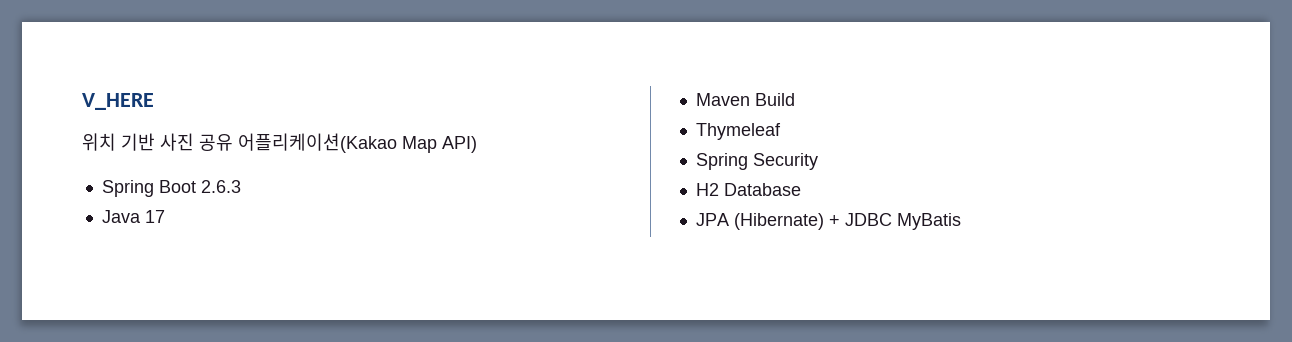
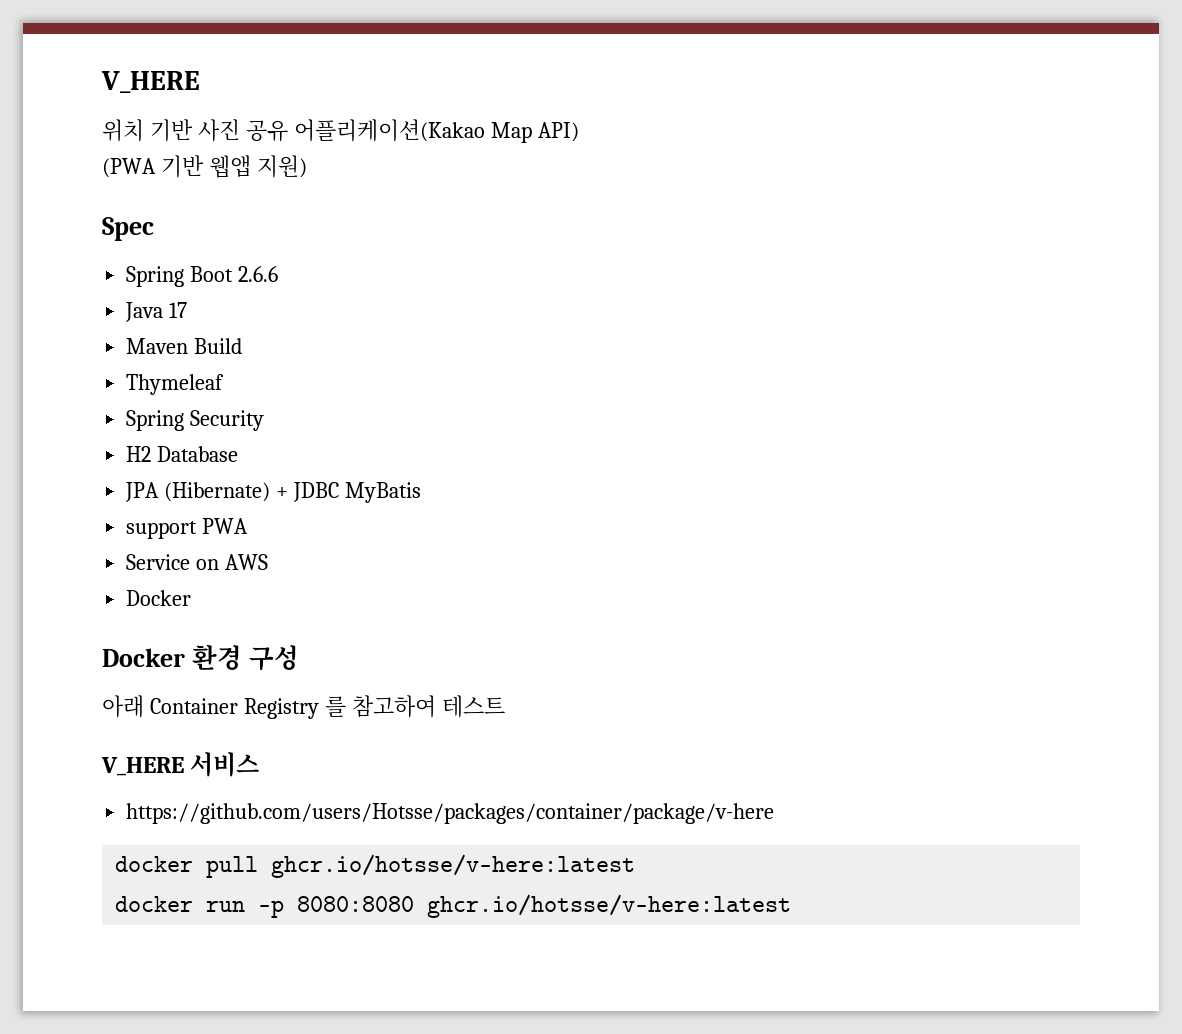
+ (PWA 기반 웹앱 지원)
+ Spec
- Spring Boot 2.6.3
+ Spring Boot 2.6.6
+ support PWA
+ Service on AWS
+ Docker
+ Docker 환경 구성
+ 아래 Container Registry 를 참고하여 테스트
+ V_HERE 서비스
+ https://github.com/users/Hotsse/packages/container/package/v-here
+ docker pull ghcr.io/hotsse/v-here:latest
+ docker run -p 8080:8080 ghcr.io/hotsse/v-here:latest

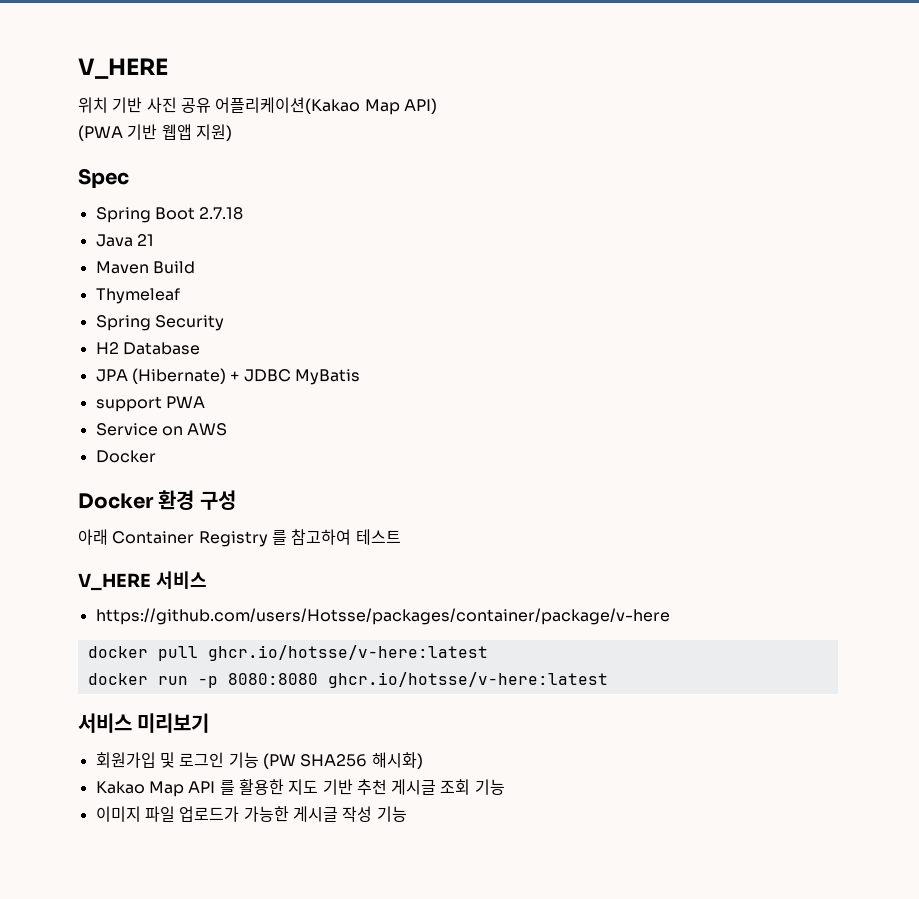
- Spring Boot 2.6.6
+ Spring Boot 2.7.18
- Java 17
+ Java 21
+ 서비스 미리보기
+ 회원가입 및 로그인 기능 (PW SHA256 해시화)
+ Kakao Map API 를 활용한 지도 기반 추천 게시글 조회 기능
+ 이미지 파일 업로드가 가능한 게시글 작성 기능

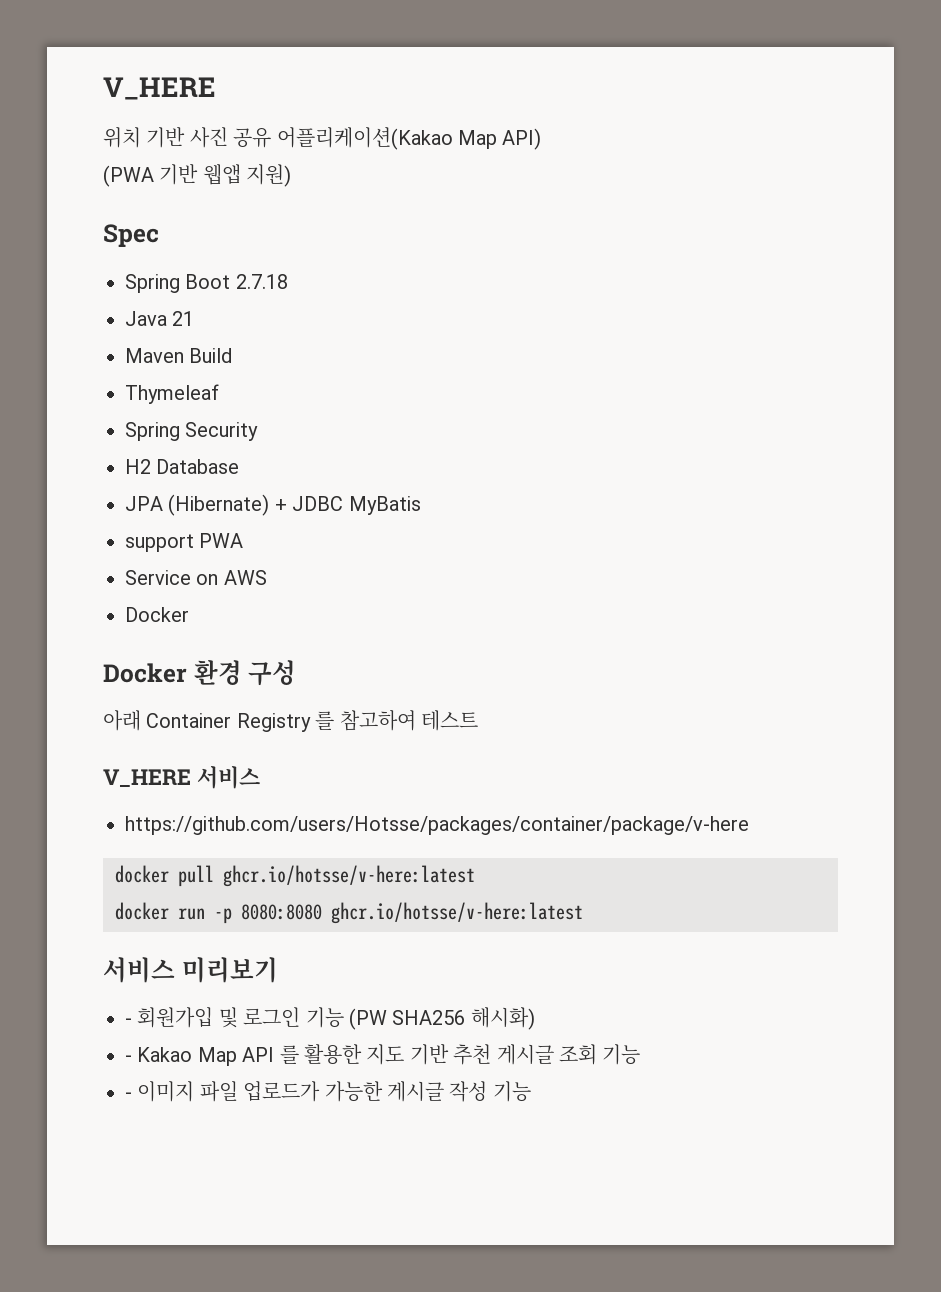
- 회원가입 및 로그인 기능 (PW SHA256 해시화)
+ - 회원가입 및 로그인 기능 (PW SHA256 해시화)
- Kakao Map API 를 활용한 지도 기반 추천 게시글 조회 기능
+ - Kakao Map API 를 활용한 지도 기반 추천 게시글 조회 기능
- 이미지 파일 업로드가 가능한 게시글 작성 기능
+ - 이미지 파일 업로드가 가능한 게시글 작성 기능

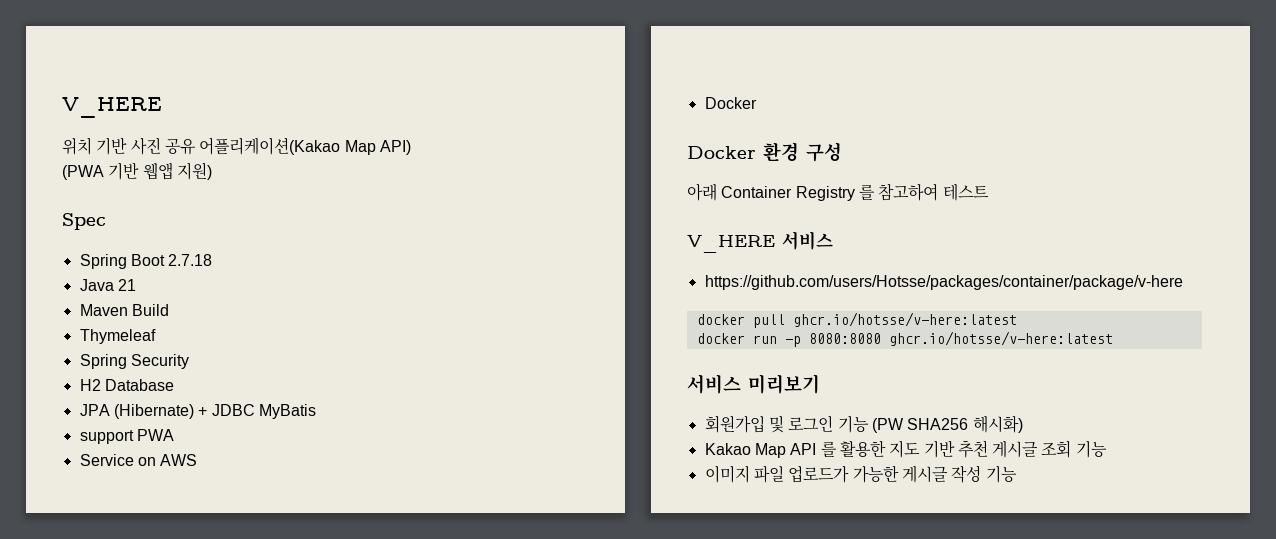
- - 회원가입 및 로그인 기능 (PW SHA256 해시화)
+ 회원가입 및 로그인 기능 (PW SHA256 해시화)
- - Kakao Map API 를 활용한 지도 기반 추천 게시글 조회 기능
+ Kakao Map API 를 활용한 지도 기반 추천 게시글 조회 기능
- - 이미지 파일 업로드가 가능한 게시글 작성 기능
+ 이미지 파일 업로드가 가능한 게시글 작성 기능

